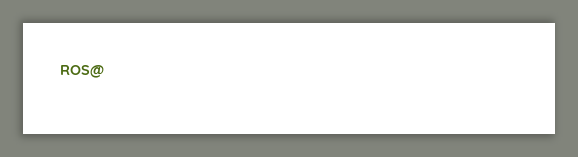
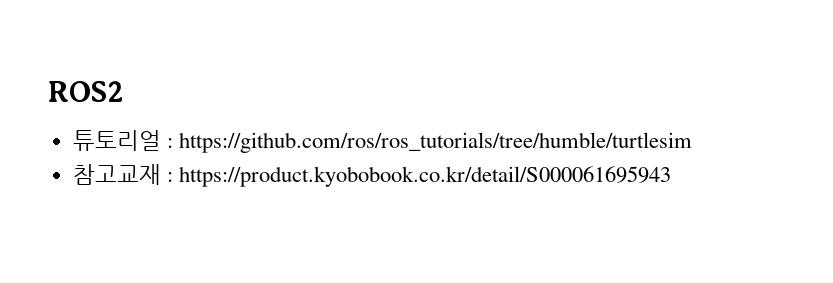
- ROS@
+ ROS2
+ 튜토리얼 : https://github.com/ros/ros_tutorials/tree/humble/turtlesim
+ 참고교재 : https://product.kyobobook.co.kr/detail/S000061695943

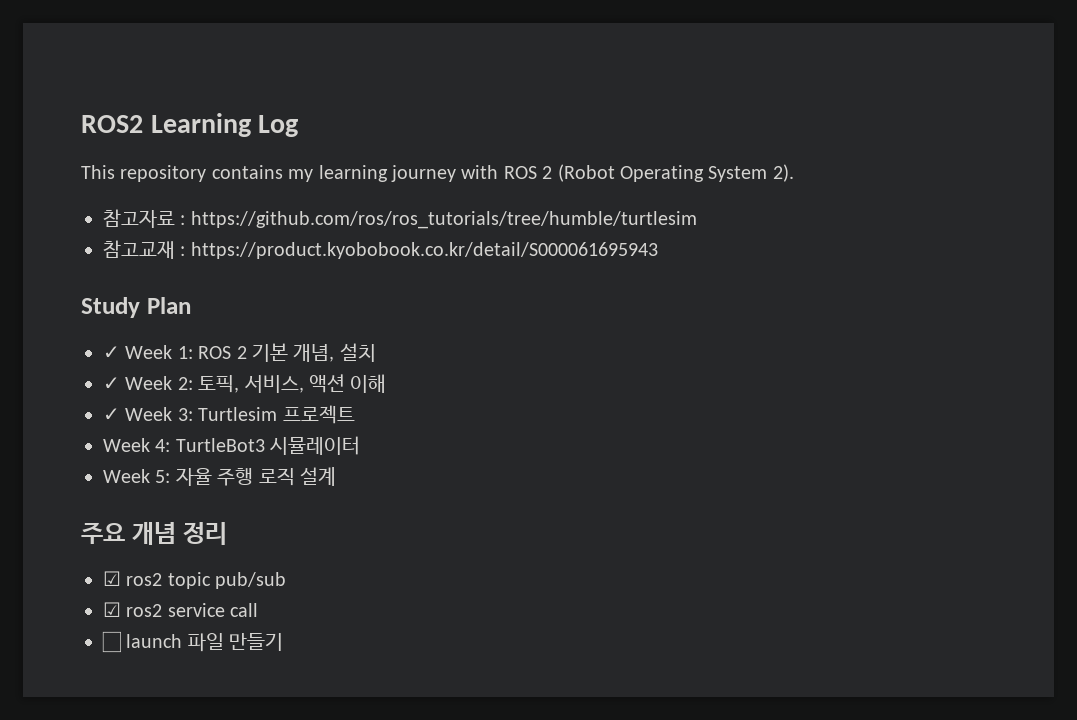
- ROS2
- 튜토리얼 : https://github.com/ros/ros_tutorials/tree/humble/turtlesim
+ ROS2 Learning Log
+ This repository contains my learning journey with ROS 2 (Robot Operating System 2).
+ 참고자료 : https://github.com/ros/ros_tutorials/tree/humble/turtlesim
+ Study Plan
+ ✓ Week 1: ROS 2 기본 개념, 설치
+ ✓ Week 2: 토픽, 서비스, 액션 이해
+ ✓ Week 3: Turtlesim 프로젝트
+ Week 4: TurtleBot3 시뮬레이터
+ Week 5: 자율 주행 로직 설계
+ 주요 개념 정리
+ ☑ ros2 topic pub/sub
+ ☑ ros2 service call
+ ☐ launch 파일 만들기

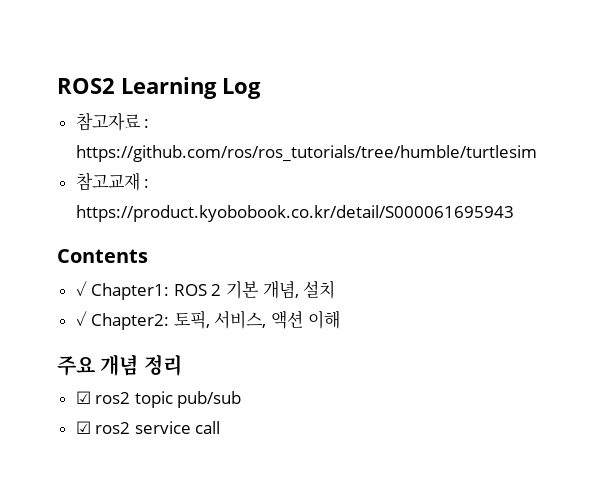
- This repository contains my learning journey with ROS 2 (Robot Operating System 2).
- Study Plan
- ✓ Week 1: ROS 2 기본 개념, 설치
+ Contents
+ ✓ Chapter1: ROS 2 기본 개념, 설치
- ✓ Week 2: 토픽, 서비스, 액션 이해
+ ✓ Chapter2: 토픽, 서비스, 액션 이해
- ✓ Week 3: Turtlesim 프로젝트
- Week 4: TurtleBot3 시뮬레이터
- Week 5: 자율 주행 로직 설계
- ☐ launch 파일 만들기

